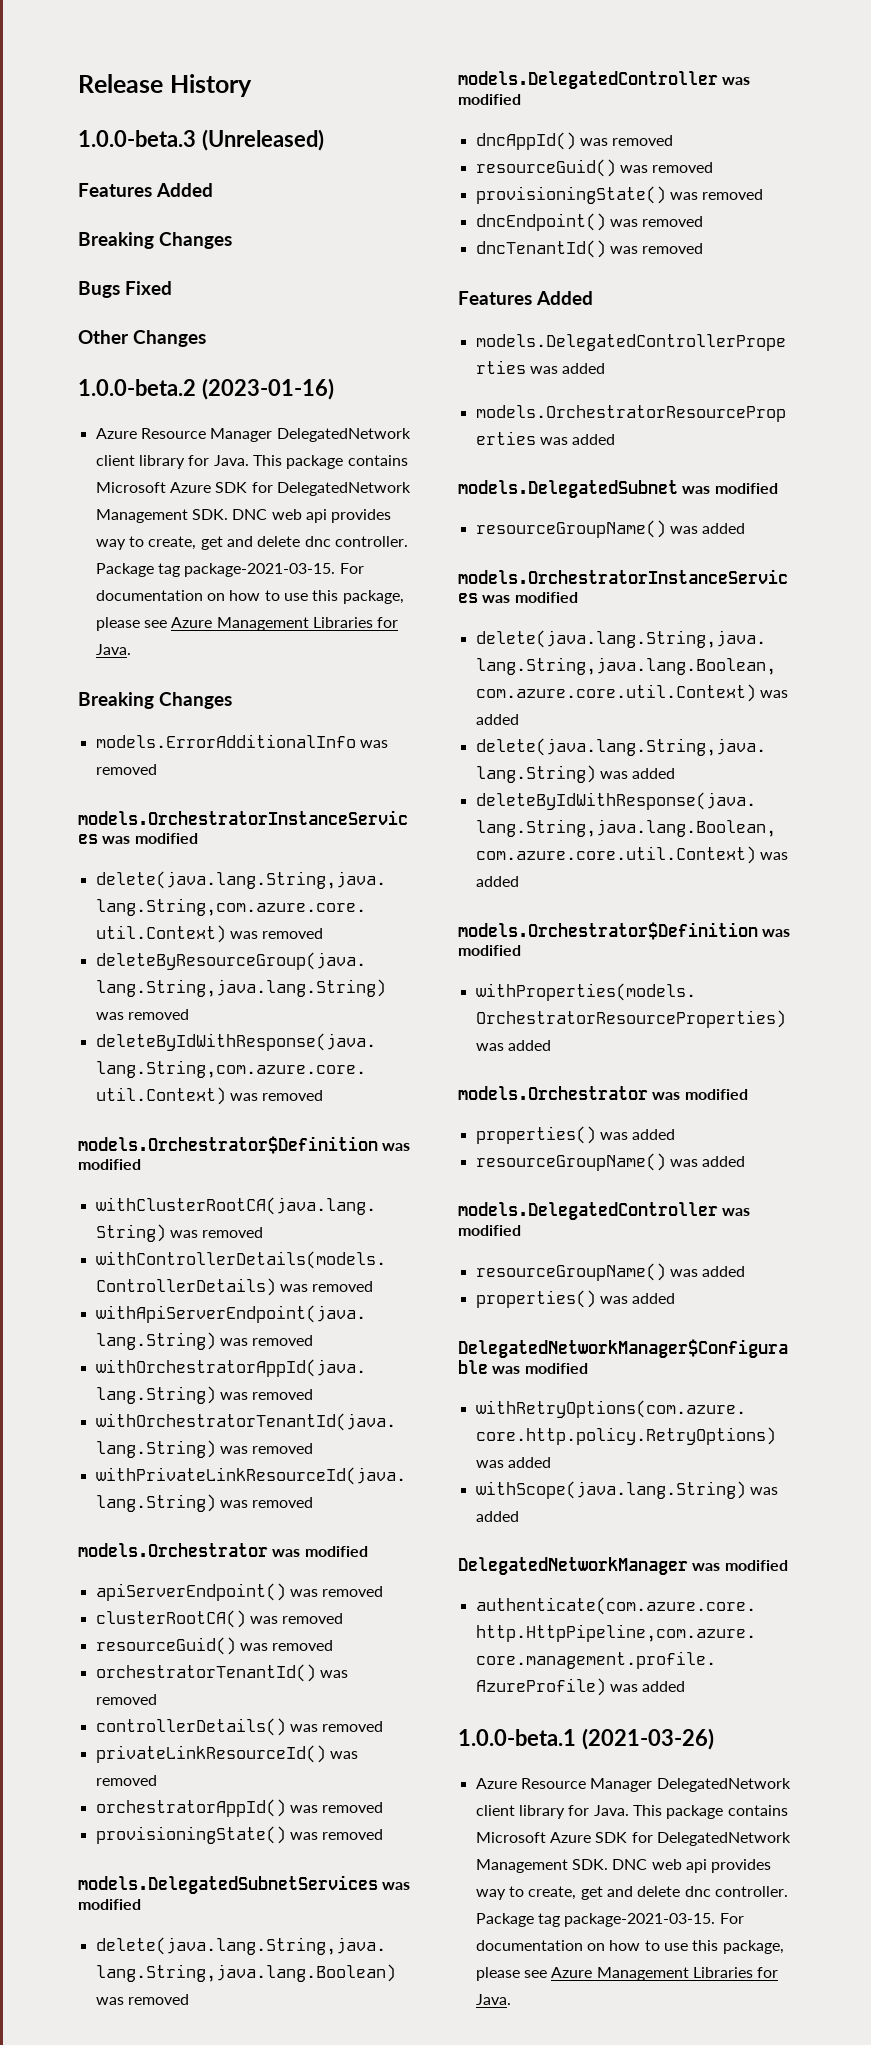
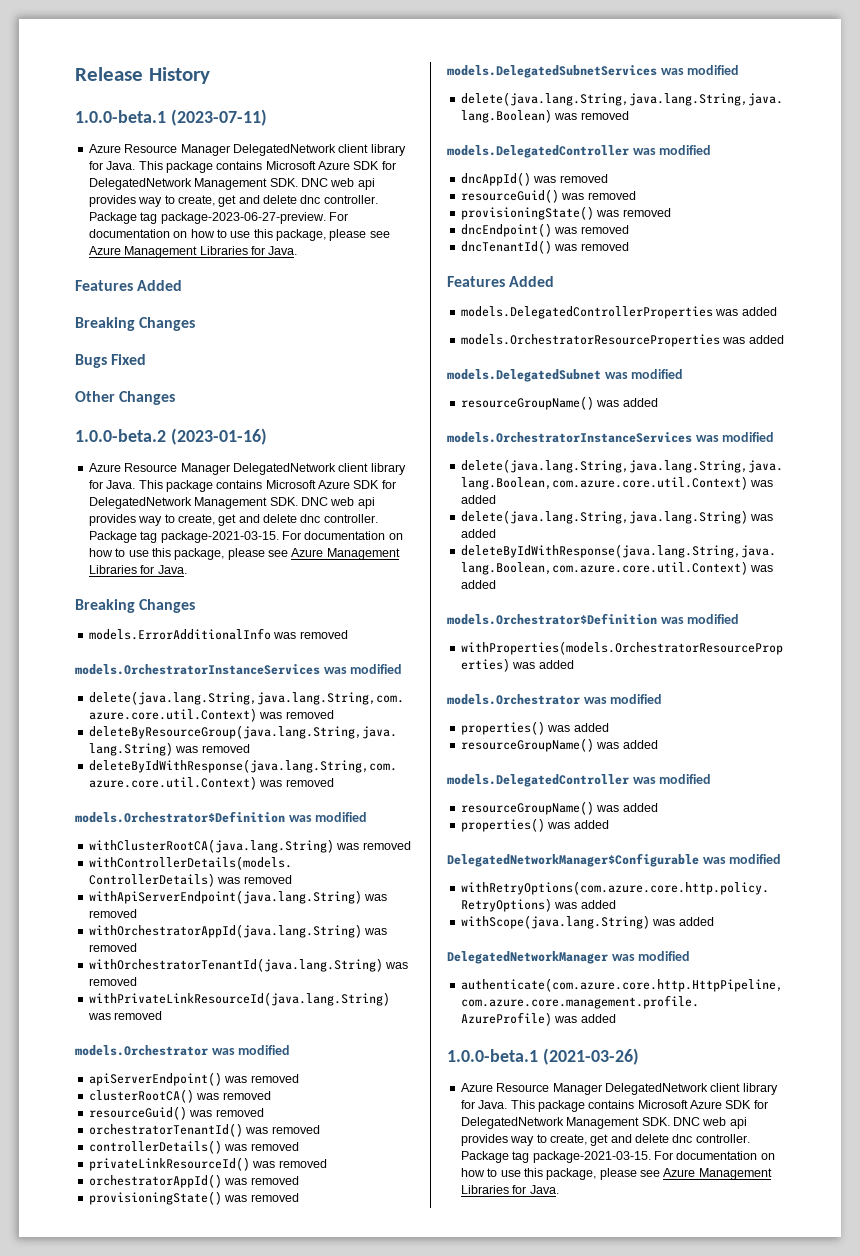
- 1.0.0-beta.3 (Unreleased)
+ 1.0.0-beta.1 (2023-07-11)
+ Azure Resource Manager DelegatedNetwork client library for Java. This package contains Microsoft Azure SDK for DelegatedNetwork Management SDK. DNC web api provides way to create, get and delete dnc controller. Package tag package-2023-06-27-preview. For documentation on how to use this package, please see Azure Management Libraries for Java.

